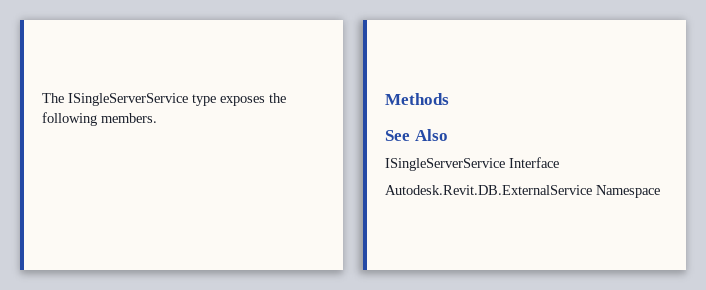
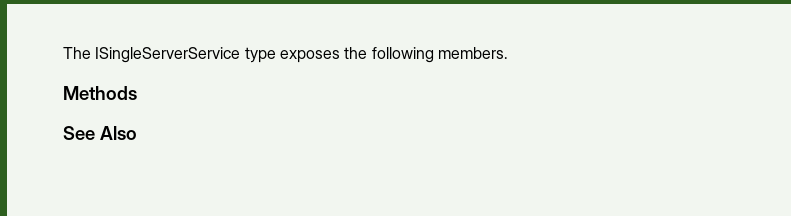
- ISingleServerService Interface
- Autodesk.Revit.DB.ExternalService Namespace

